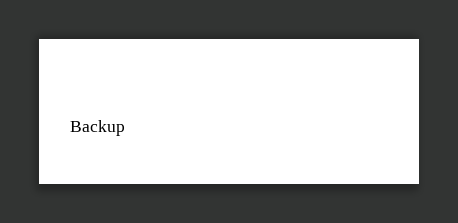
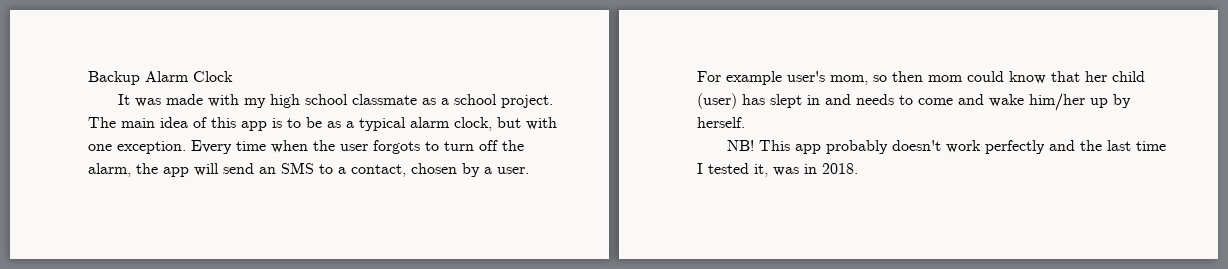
- Backup
+ Backup Alarm Clock
+ It was made with my high school classmate as a school project. The main idea of this app is to be as a typical alarm clock, but with one exception. Every time when the user forgots to turn off the alarm, the app will send an SMS to a contact, chosen by a user. For example user's mom, so then mom could know that her child (user) has slept in and needs to come and wake him/her up by herself.
+ NB! This app probably doesn't work perfectly and the last time I tested it, was in 2018.

